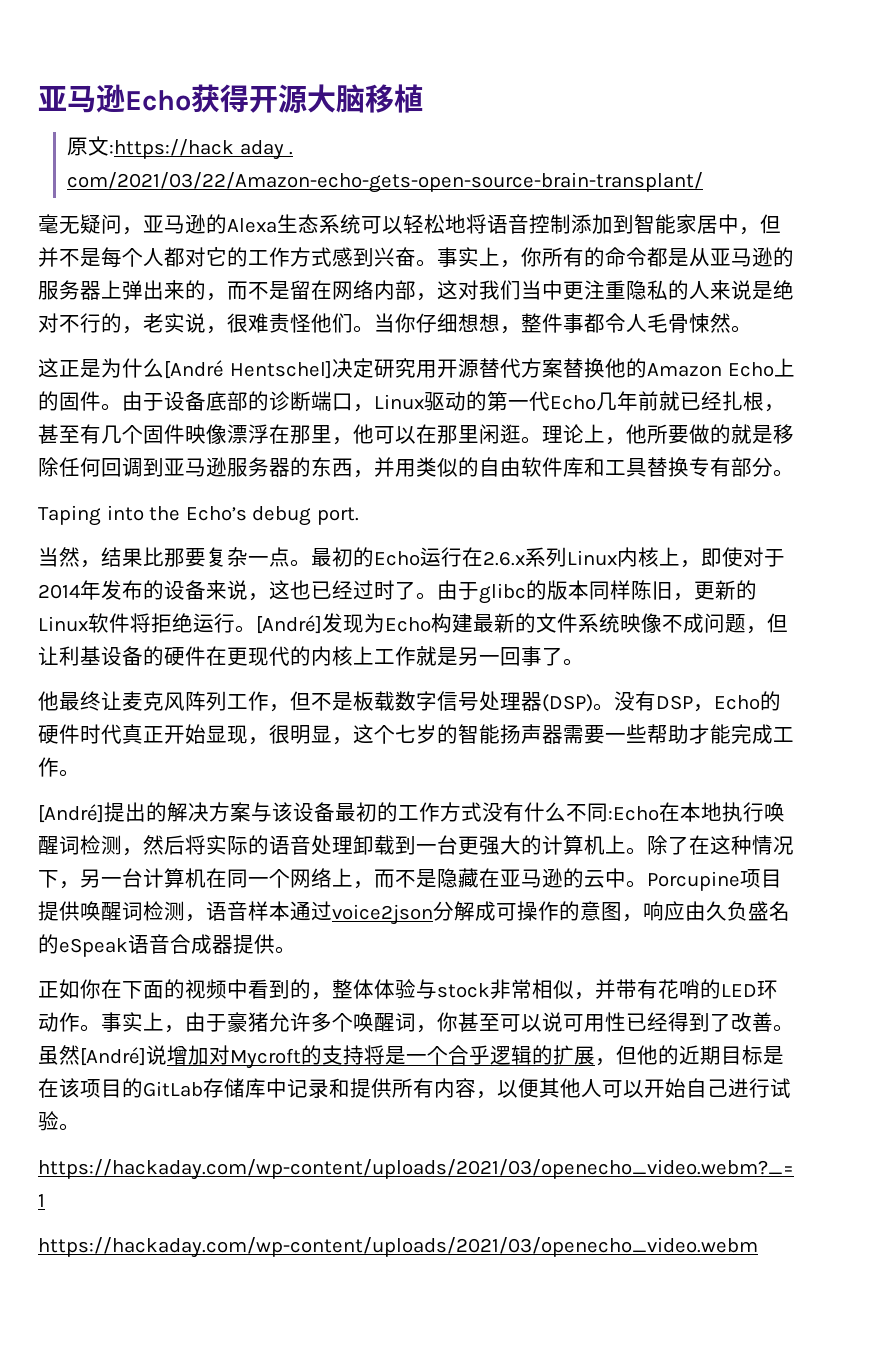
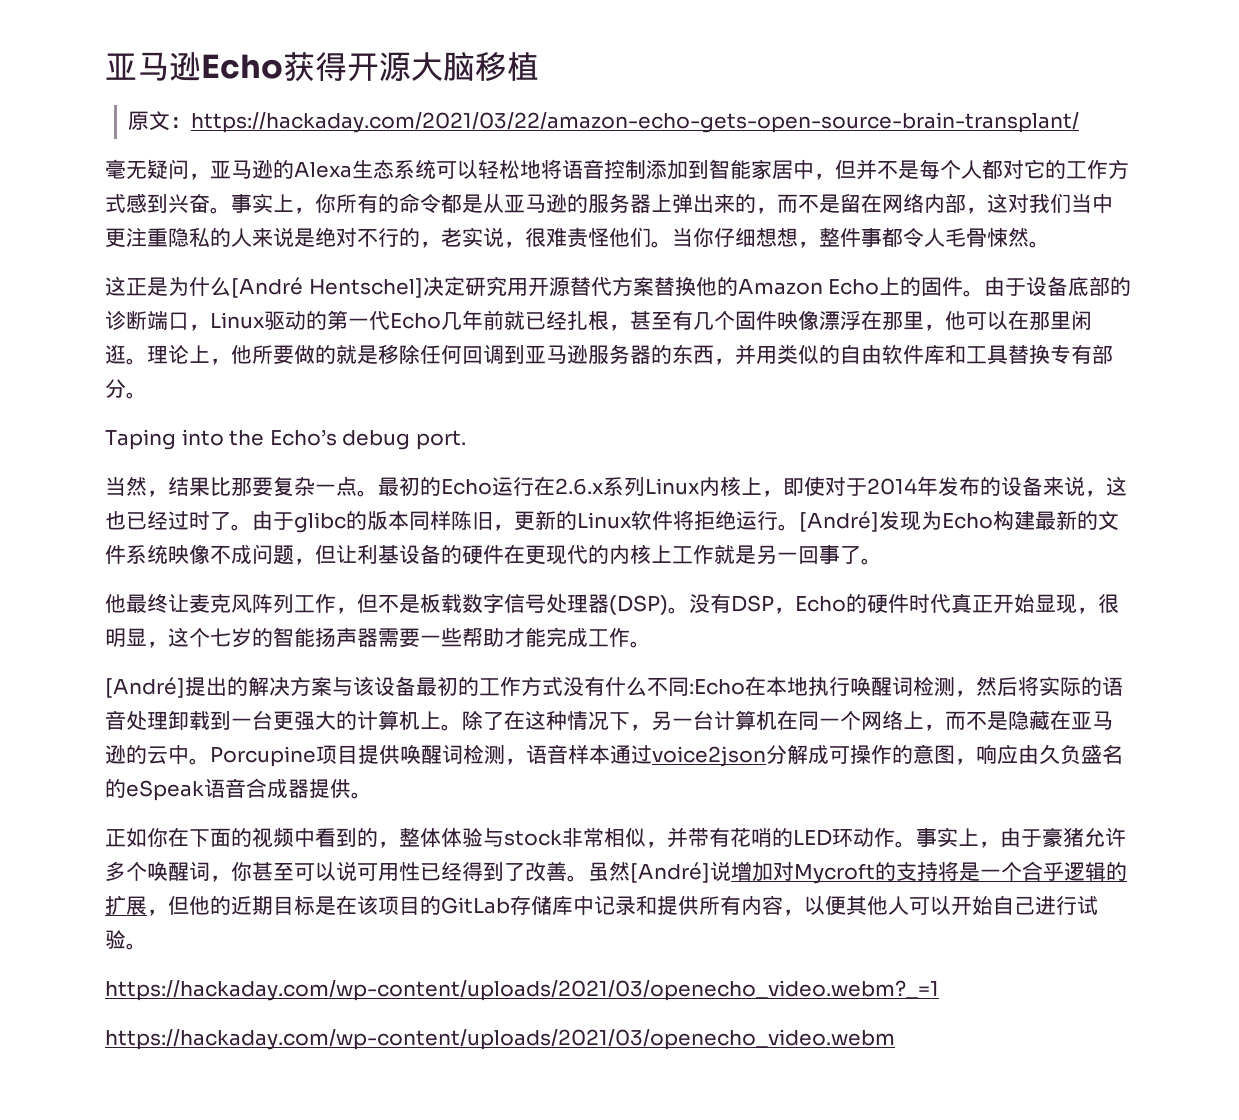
- 原文:https://hack aday . com/2021/03/22/Amazon-echo-gets-open-source-brain-transplant/
+ 原文：https://hackaday.com/2021/03/22/amazon-echo-gets-open-source-brain-transplant/

